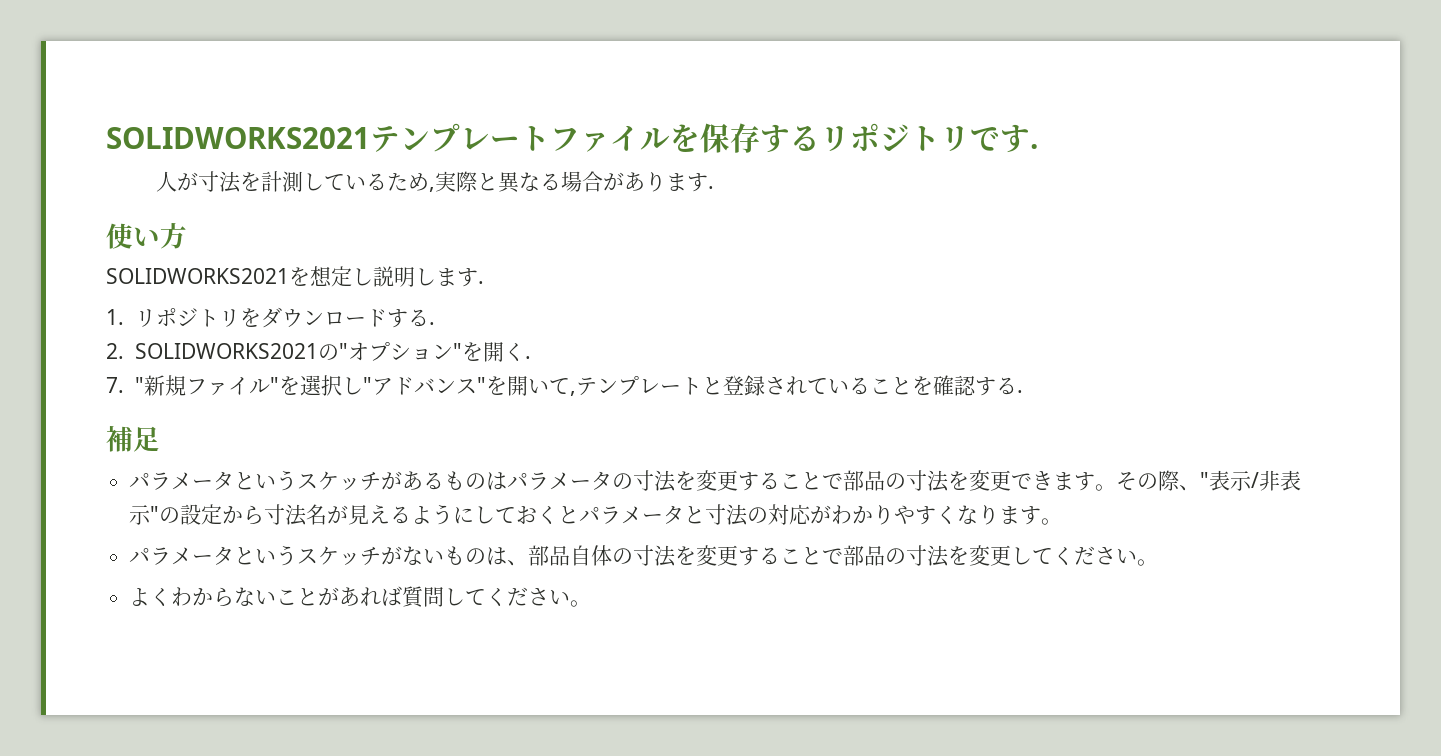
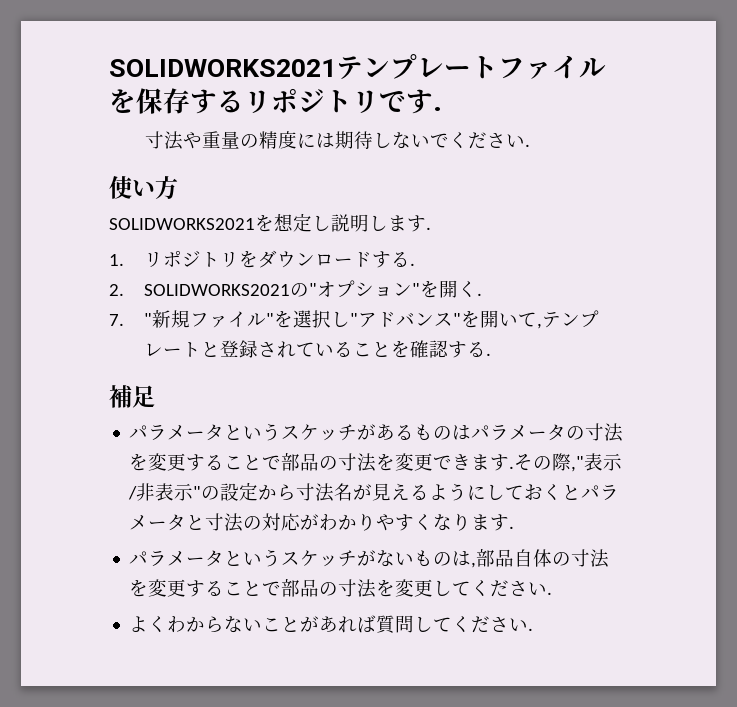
- 人が寸法を計測しているため,実際と異なる場合があります.
+ 寸法や重量の精度には期待しないでください.
- パラメータというスケッチがあるものはパラメータの寸法を変更することで部品の寸法を変更できます。その際、"表示/非表示"の設定から寸法名が見えるようにしておくとパラメータと寸法の対応がわかりやすくなります。
+ パラメータというスケッチがあるものはパラメータの寸法を変更することで部品の寸法を変更できます.その際,"表示/非表示"の設定から寸法名が見えるようにしておくとパラメータと寸法の対応がわかりやすくなります.
- パラメータというスケッチがないものは、部品自体の寸法を変更することで部品の寸法を変更してください。
+ パラメータというスケッチがないものは,部品自体の寸法を変更することで部品の寸法を変更してください.
- よくわからないことがあれば質問してください。
+ よくわからないことがあれば質問してください.

